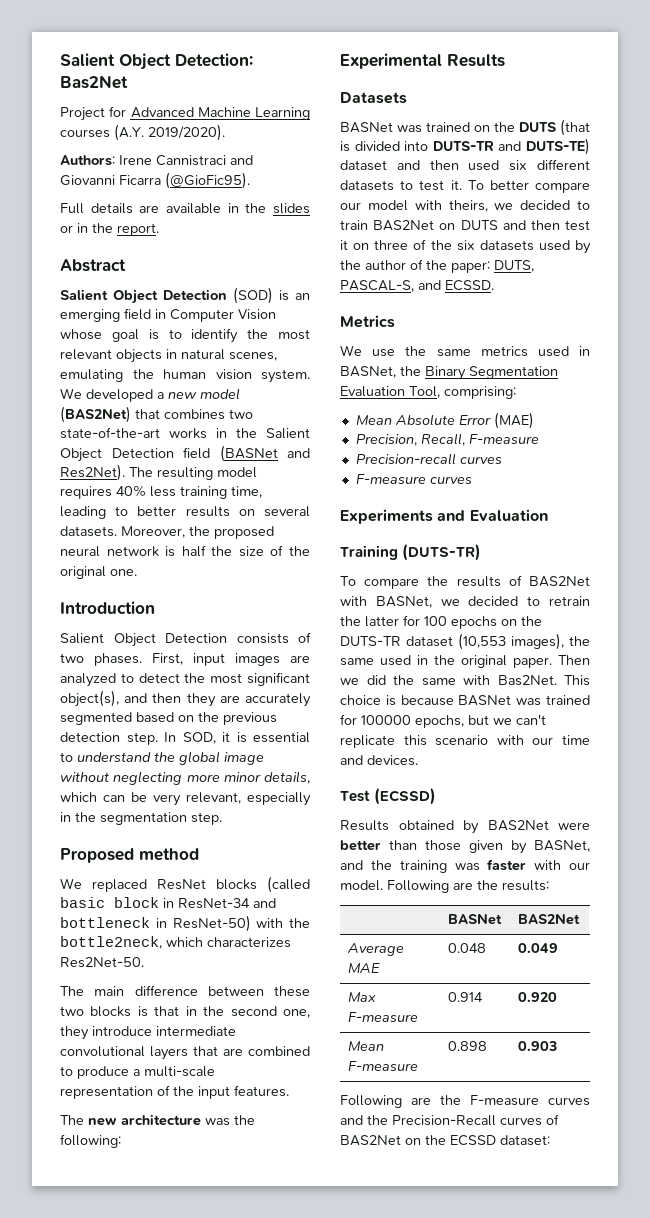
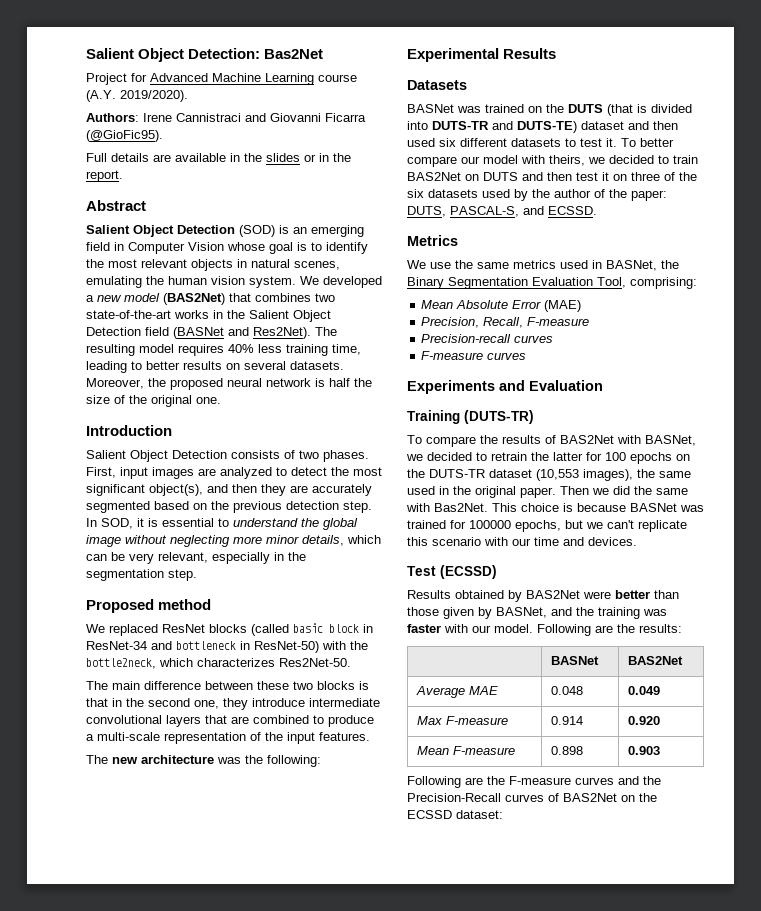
- Project for Advanced Machine Learning courses (A.Y. 2019/2020).
+ Project for Advanced Machine Learning course (A.Y. 2019/2020).

